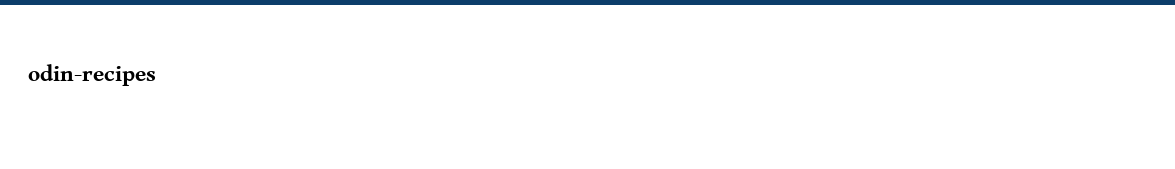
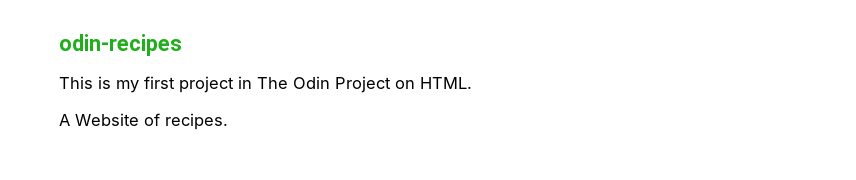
+ This is my first project in The Odin Project on HTML.
+ A Website of recipes.

